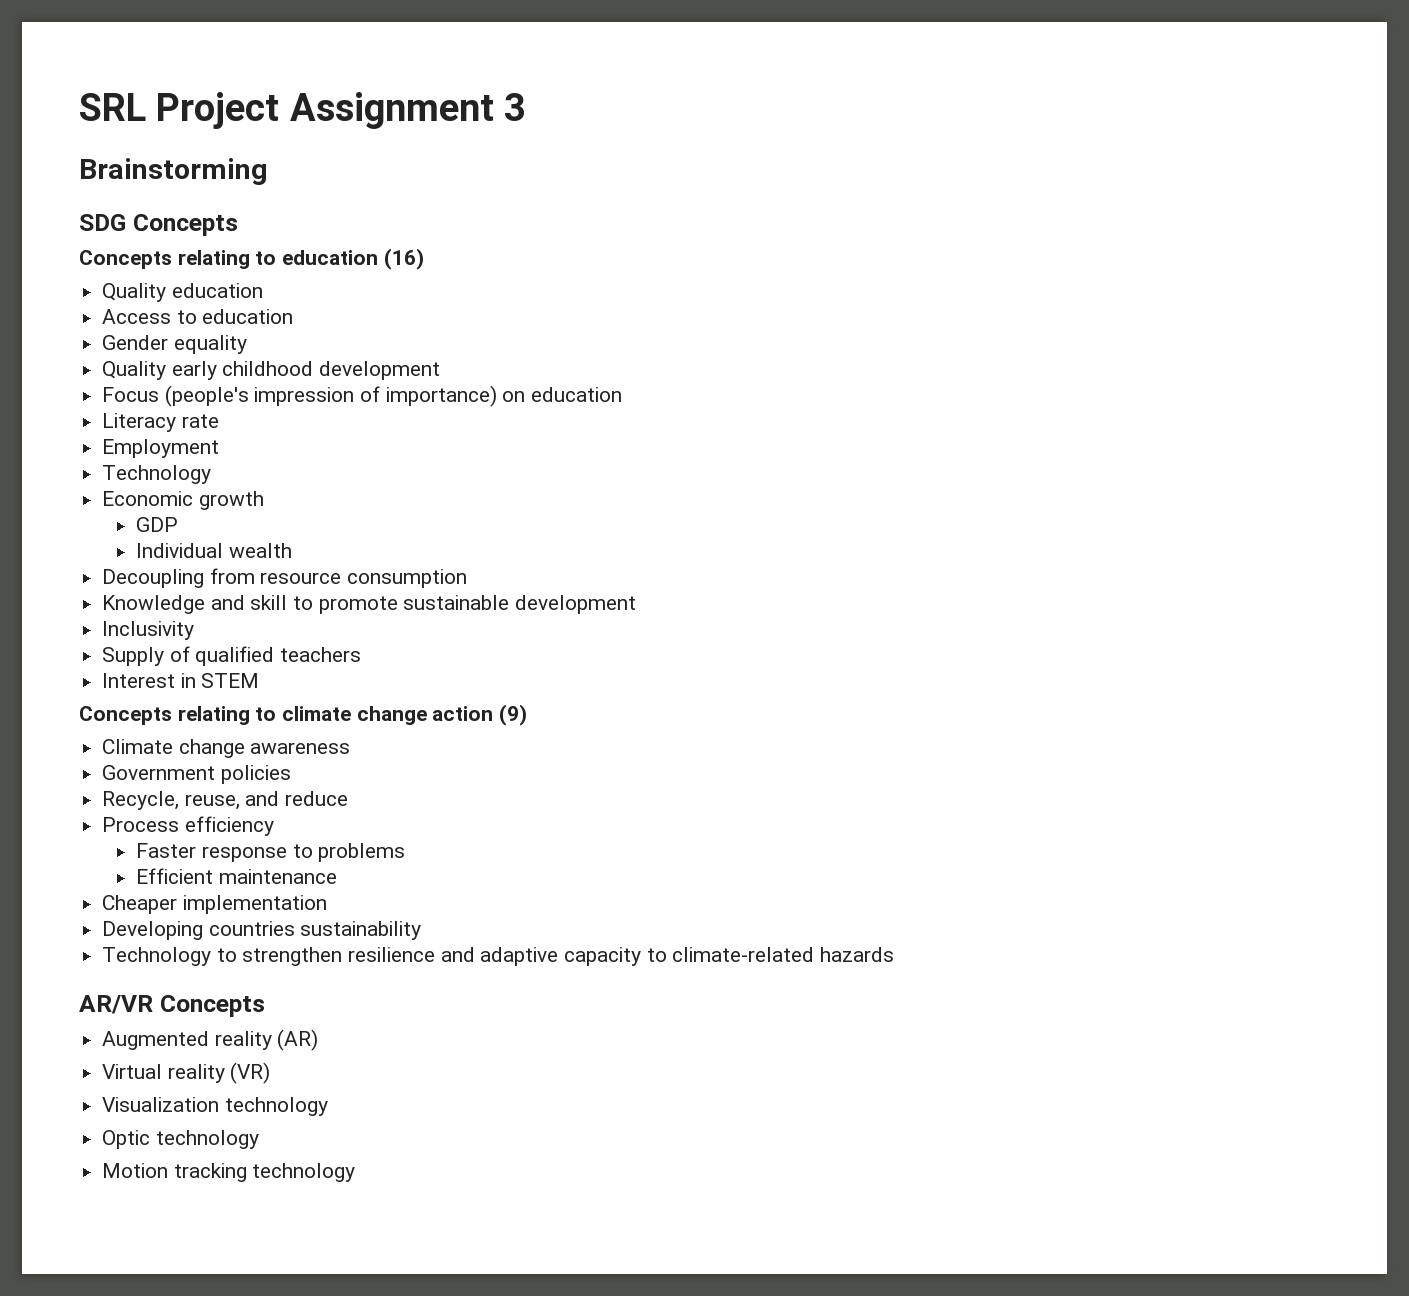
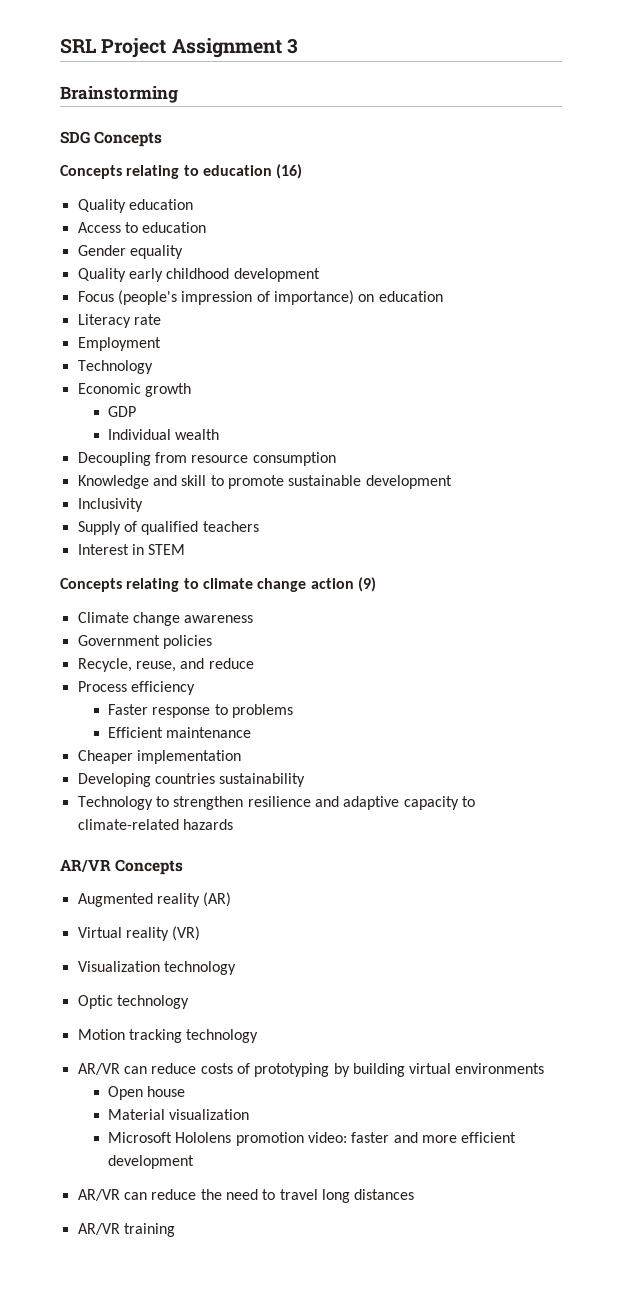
+ AR/VR can reduce costs of prototyping by building virtual environments
+ Open house
+ Material visualization
+ Microsoft Hololens promotion video: faster and more efficient development
+ AR/VR can reduce the need to travel long distances
+ AR/VR training

